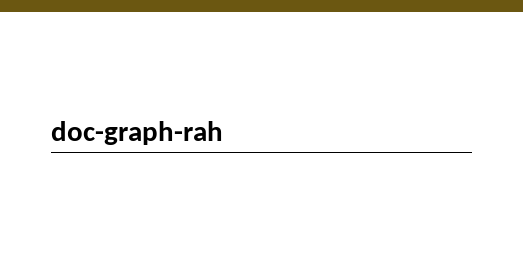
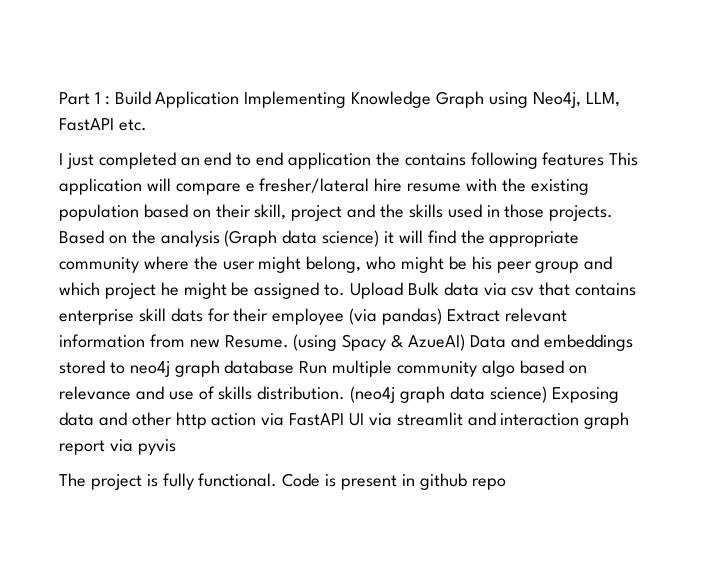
- doc-graph-rah
+ Part 1 : Build Application Implementing Knowledge Graph using Neo4j, LLM, FastAPI etc.
+ I just completed an end to end application the contains following features This application will compare e fresher/lateral hire resume with the existing population based on their skill, project and the skills used in those projects. Based on the analysis (Graph data science) it will find the appropriate community where the user might belong, who might be his peer group and which project he might be assigned to. Upload Bulk data via csv that contains enterprise skill dats for their employee (via pandas) Extract relevant information from new Resume. (using Spacy & AzueAI) Data and embeddings stored to neo4j graph database Run multiple community algo based on relevance and use of skills distribution. (neo4j graph data science) Exposing data and other http action via FastAPI UI via streamlit and interaction graph report via pyvis
+ The project is fully functional. Code is present in github repo

